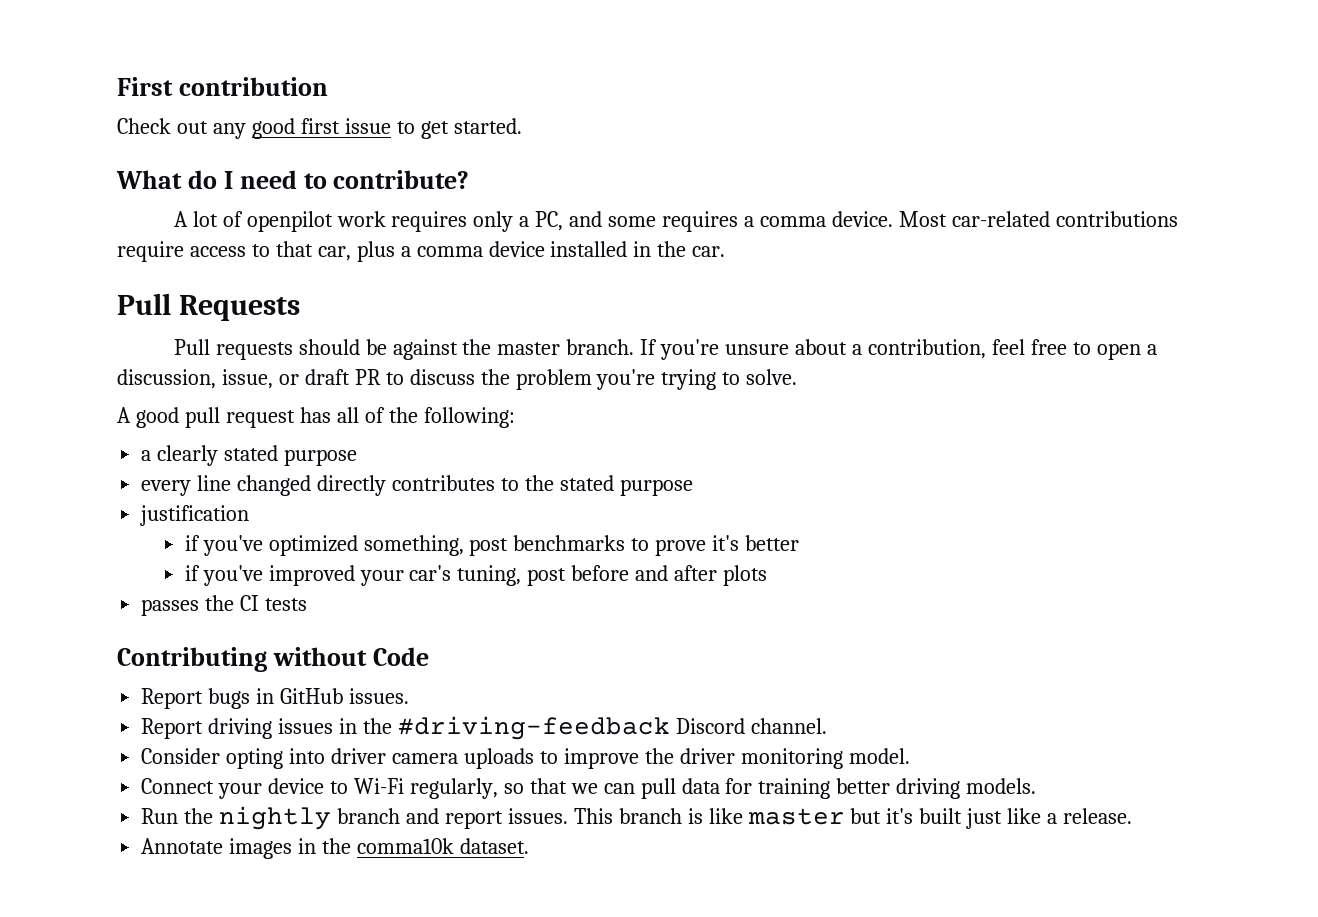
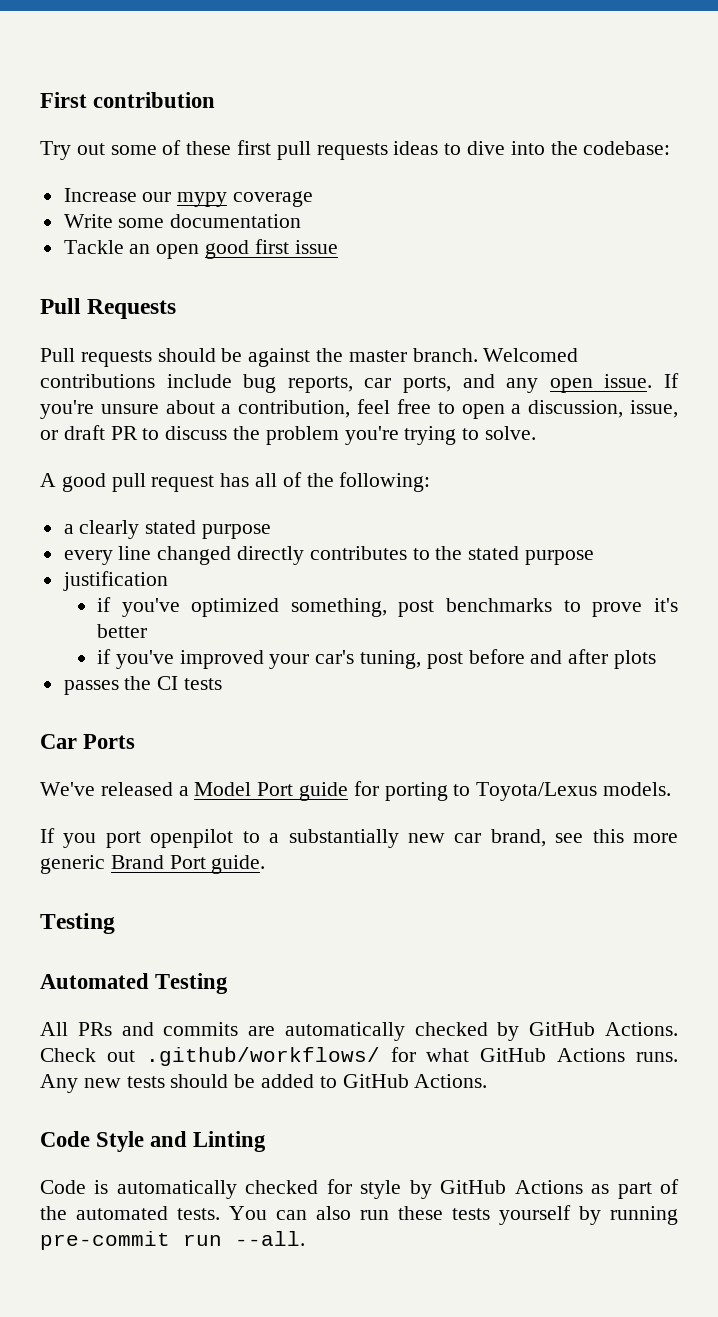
- Check out any good first issue to get started.
- What do I need to contribute?
- A lot of openpilot work requires only a PC, and some requires a comma device. Most car-related contributions require access to that car, plus a comma device installed in the car.
+ Try out some of these first pull requests ideas to dive into the codebase:
+ Increase our mypy coverage
+ Write some documentation
+ Tackle an open good first issue
+ Welcomed contributions include bug reports, car ports, and any open issue.
- Contributing without Code
- Report bugs in GitHub issues.
- Report driving issues in the #driving-feedback Discord channel.
- Consider opting into driver camera uploads to improve the driver monitoring model.
- Connect your device to Wi-Fi regularly, so that we can pull data for training better driving models.
- Run the nightly branch and report issues. This branch is like master but it's built just like a release.
- Annotate images in the comma10k dataset.
+ Car Ports
+ We've released a Model Port guide for porting to Toyota/Lexus models.
+ If you port openpilot to a substantially new car brand, see this more generic Brand Port guide.
+ Testing
+ Automated Testing
+ All PRs and commits are automatically checked by GitHub Actions. Check out .github/workflows/ for what GitHub Actions runs. Any new tests should be added to GitHub Actions.
+ Code Style and Linting
+ Code is automatically checked for style by GitHub Actions as part of the automated tests. You can also run these tests yourself by running pre-commit run --all.

